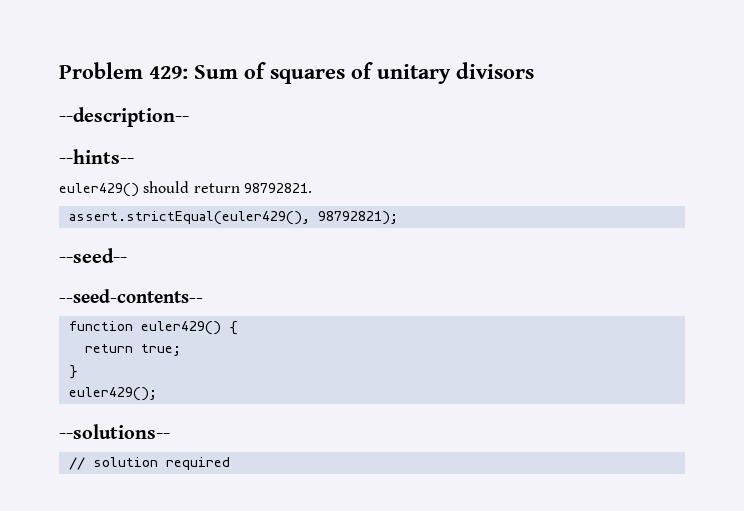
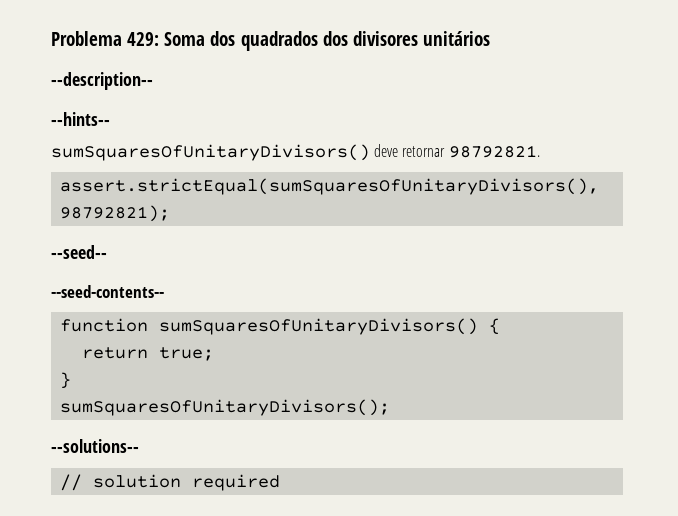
- Problem 429: Sum of squares of unitary divisors
+ Problema 429: Soma dos quadrados dos divisores unitários
- euler429() should return 98792821.
+ sumSquaresOfUnitaryDivisors() deve retornar 98792821.
- assert.strictEqual(euler429(), 98792821);
+ assert.strictEqual(sumSquaresOfUnitaryDivisors(), 98792821);
- function euler429() {
+ function sumSquaresOfUnitaryDivisors() {
- euler429();
+ sumSquaresOfUnitaryDivisors();

